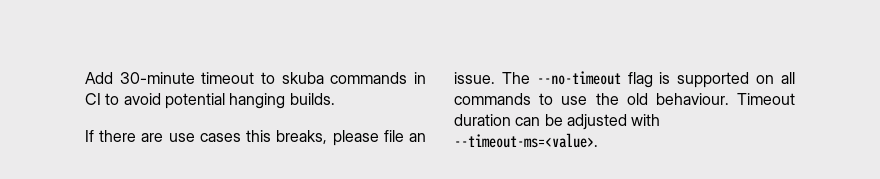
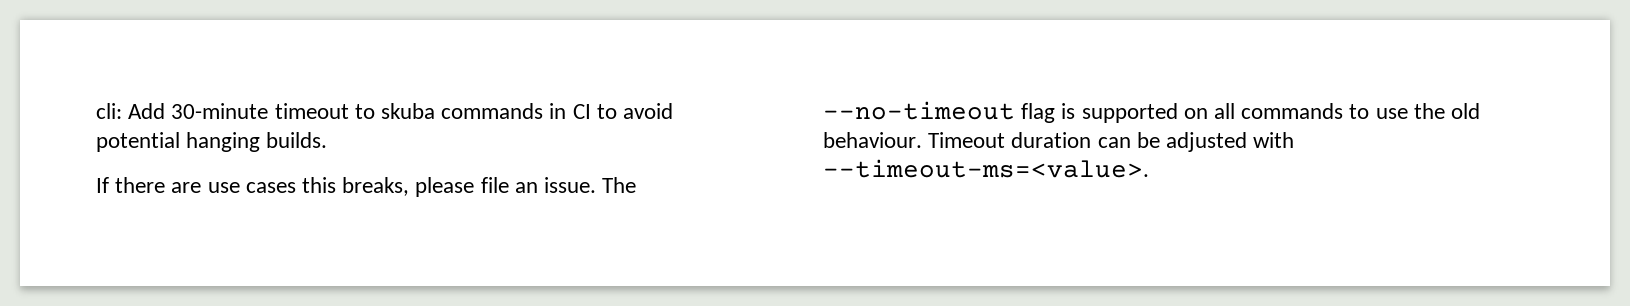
- Add 30-minute timeout to skuba commands in CI to avoid potential hanging builds.
+ cli: Add 30-minute timeout to skuba commands in CI to avoid potential hanging builds.

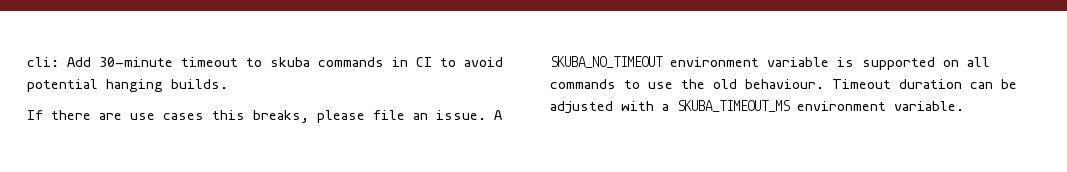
- The --no-timeout flag is supported on all commands to use the old behaviour.
+ A SKUBA_NO_TIMEOUT environment variable is supported on all commands to use the old behaviour.
- Timeout duration can be adjusted with --timeout-ms=<value>.
+ Timeout duration can be adjusted with a SKUBA_TIMEOUT_MS environment variable.

